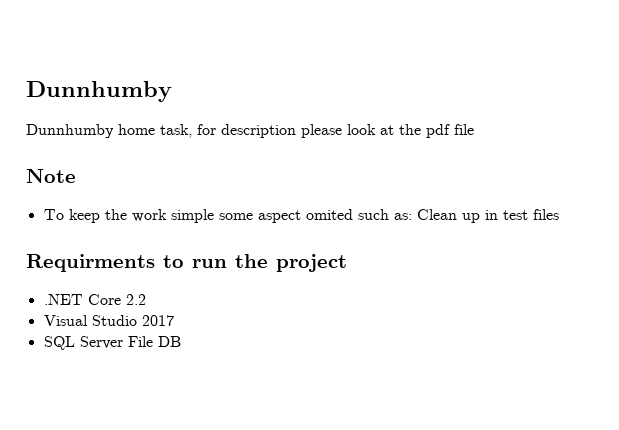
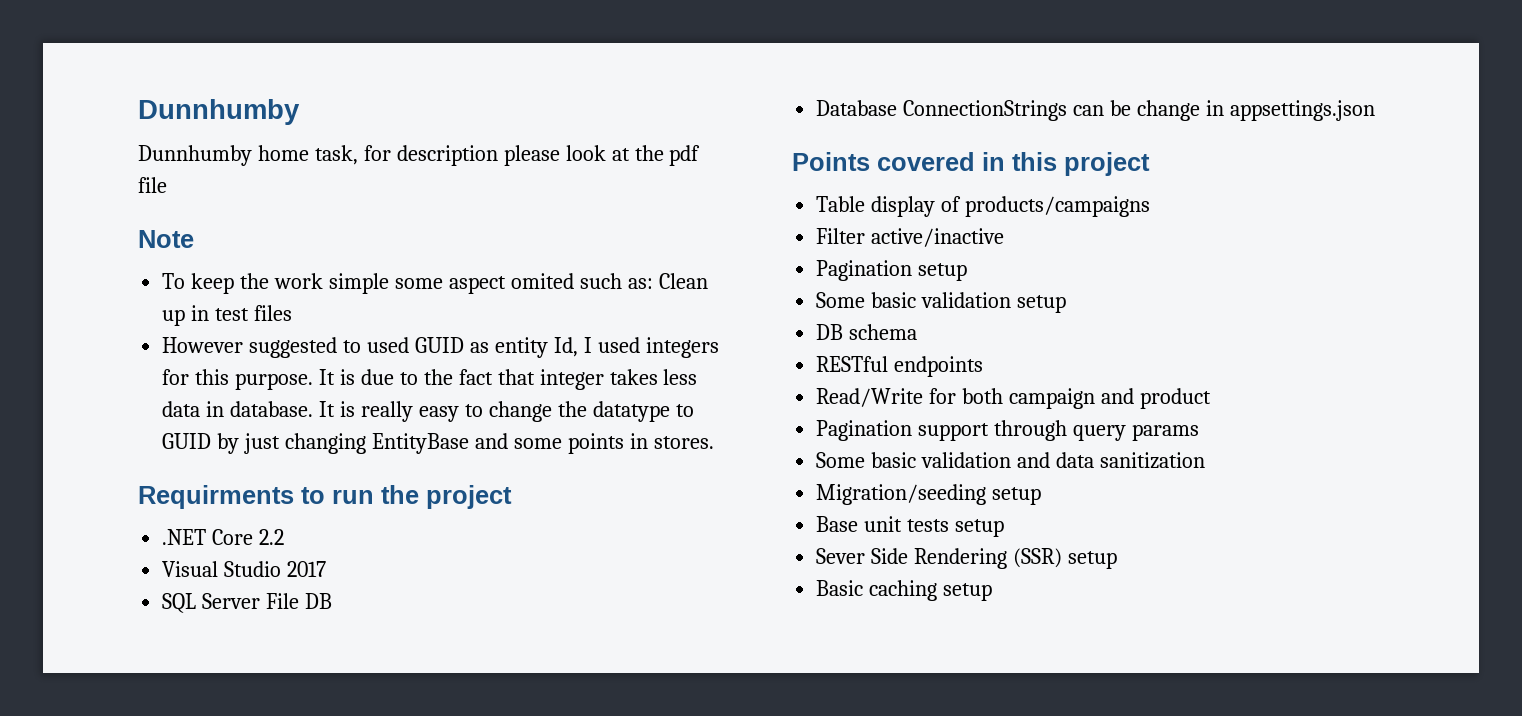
+ However suggested to used GUID as entity Id, I used integers for this purpose. It is due to the fact that integer takes less data in database. It is really easy to change the datatype to GUID by just changing EntityBase and some points in stores.
+ Database ConnectionStrings can be change in appsettings.json
+ Points covered in this project
+ Table display of products/campaigns
+ Filter active/inactive
+ Pagination setup
+ Some basic validation setup
+ DB schema
+ RESTful endpoints
+ Read/Write for both campaign and product
+ Pagination support through query params
+ Some basic validation and data sanitization
+ Migration/seeding setup
+ Base unit tests setup
+ Sever Side Rendering (SSR) setup
+ Basic caching setup

